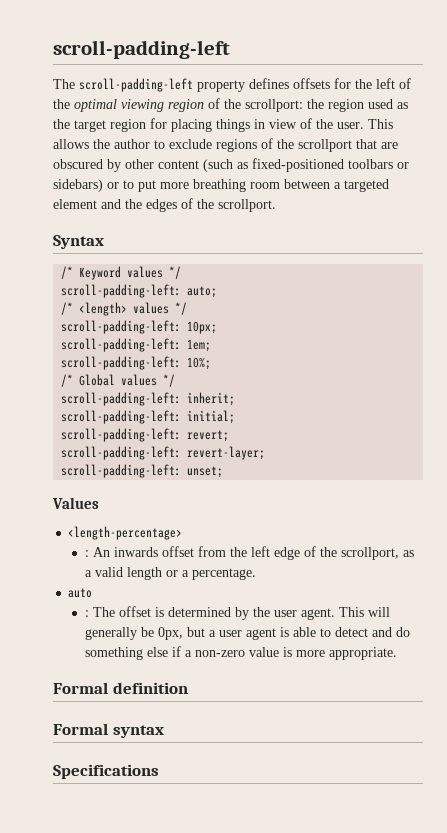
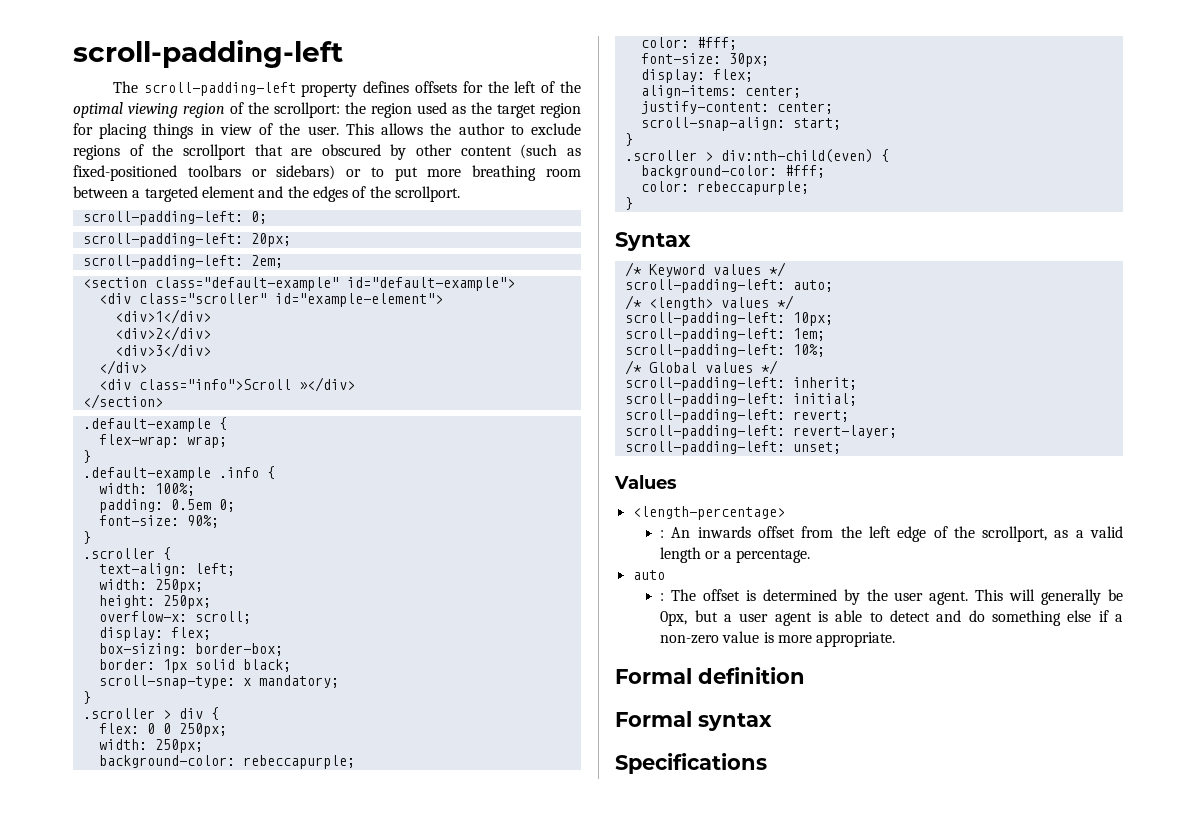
+ scroll-padding-left: 0;
+ scroll-padding-left: 20px;
+ scroll-padding-left: 2em;
+ <section class="default-example" id="default-example">
+ <div class="scroller" id="example-element">
+ <div>1</div>
+ <div>2</div>
+ <div>3</div>
+ </div>
+ <div class="info">Scroll »</div>
+ </section>
+ .default-example {
+ flex-wrap: wrap;
+ }
+ .default-example .info {
+ width: 100%;
+ padding: 0.5em 0;
+ font-size: 90%;
+ }
+ .scroller {
+ text-align: left;
+ width: 250px;
+ height: 250px;
+ overflow-x: scroll;
+ display: flex;
+ box-sizing: border-box;
+ border: 1px solid black;
+ scroll-snap-type: x mandatory;
+ }
+ .scroller > div {
+ flex: 0 0 250px;
+ width: 250px;
+ background-color: rebeccapurple;
+ color: #fff;
+ font-size: 30px;
+ display: flex;
+ align-items: center;
+ justify-content: center;
+ scroll-snap-align: start;
+ }
+ .scroller > div:nth-child(even) {
+ background-color: #fff;
+ color: rebeccapurple;
+ }

